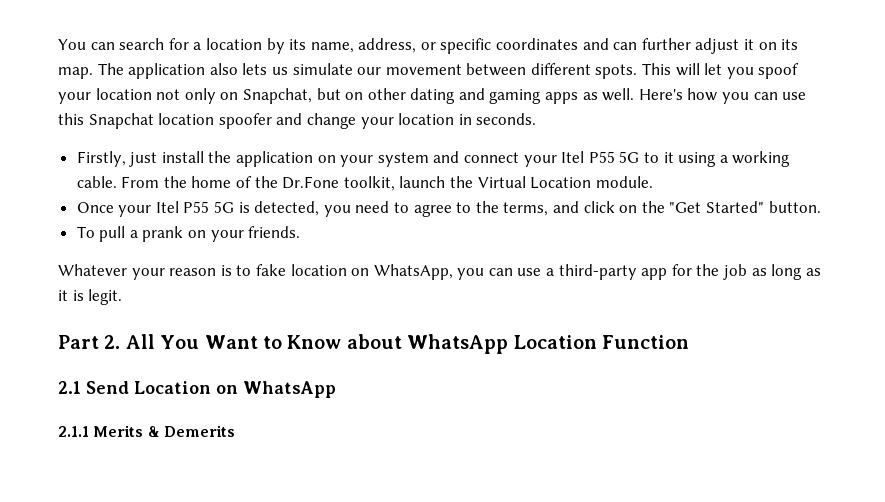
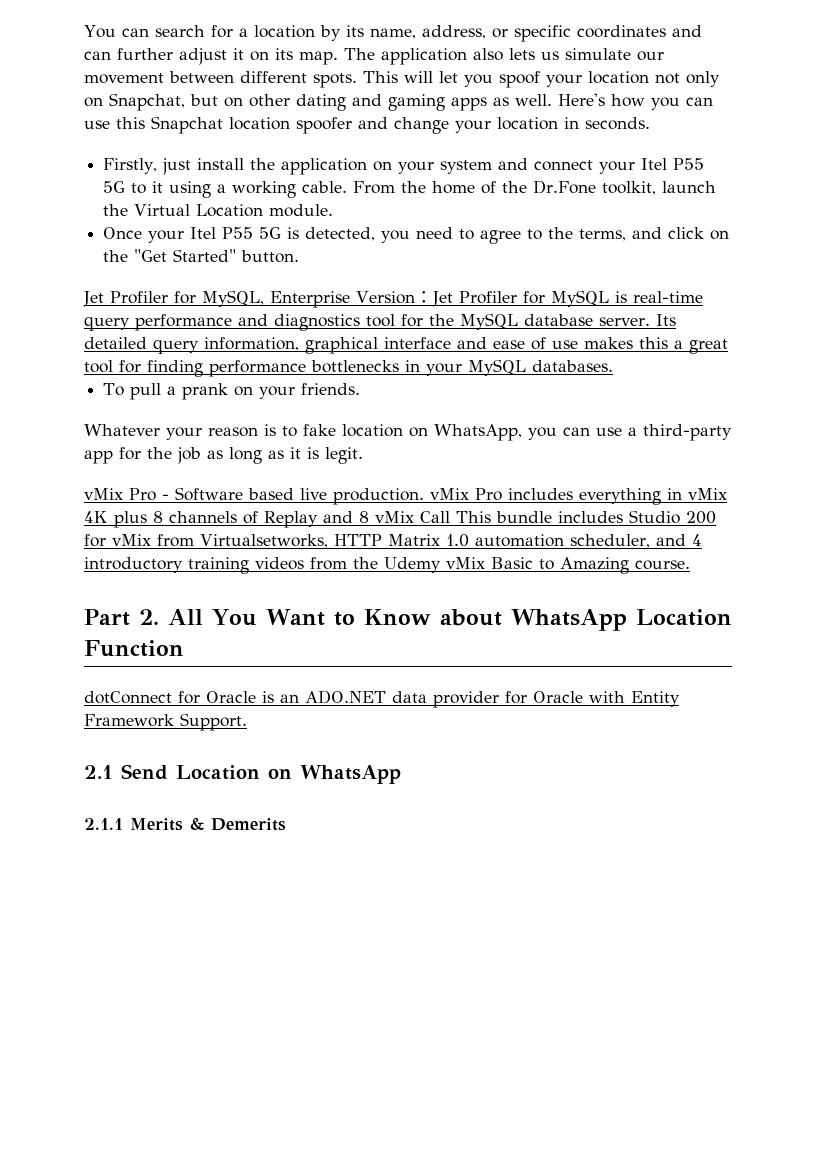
+ Jet Profiler for MySQL, Enterprise Version：Jet Profiler for MySQL is real-time query performance and diagnostics tool for the MySQL database server. Its detailed query information, graphical interface and ease of use makes this a great tool for finding performance bottlenecks in your MySQL databases.
+ vMix Pro - Software based live production. vMix Pro includes everything in vMix 4K plus 8 channels of Replay and 8 vMix Call This bundle includes Studio 200 for vMix from Virtualsetworks, HTTP Matrix 1.0 automation scheduler, and 4 introductory training videos from the Udemy vMix Basic to Amazing course.
+ dotConnect for Oracle is an ADO.NET data provider for Oracle with Entity Framework Support.

